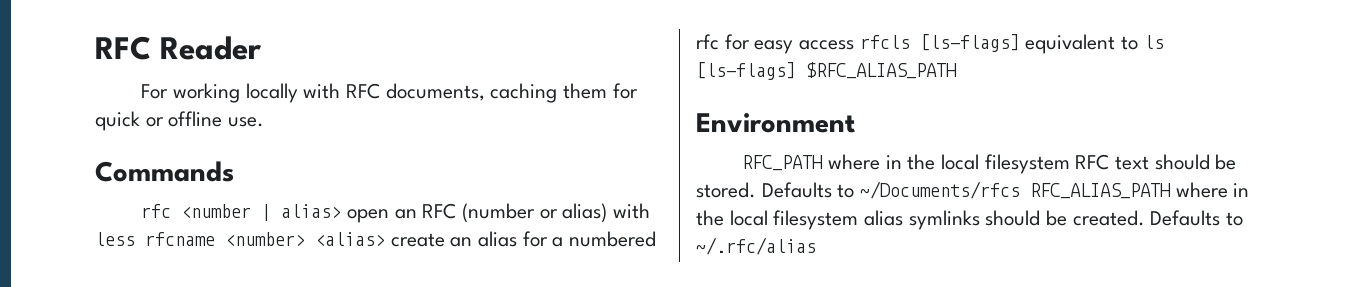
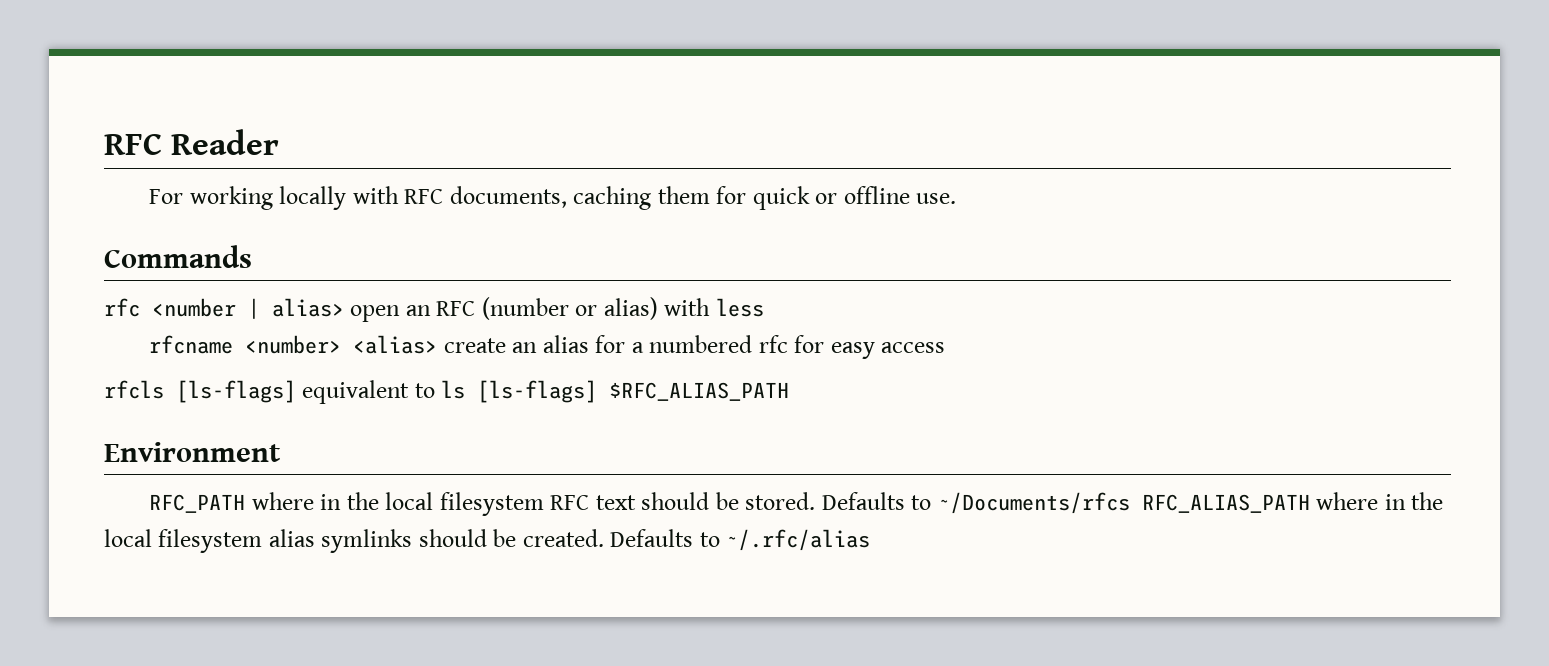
- rfc <number | alias> open an RFC (number or alias) with less rfcname <number> <alias> create an alias for a numbered rfc for easy access rfcls [ls-flags] equivalent to ls [ls-flags] $RFC_ALIAS_PATH
+ rfc <number | alias> open an RFC (number or alias) with less
+ rfcname <number> <alias> create an alias for a numbered rfc for easy access
+ rfcls [ls-flags] equivalent to ls [ls-flags] $RFC_ALIAS_PATH

